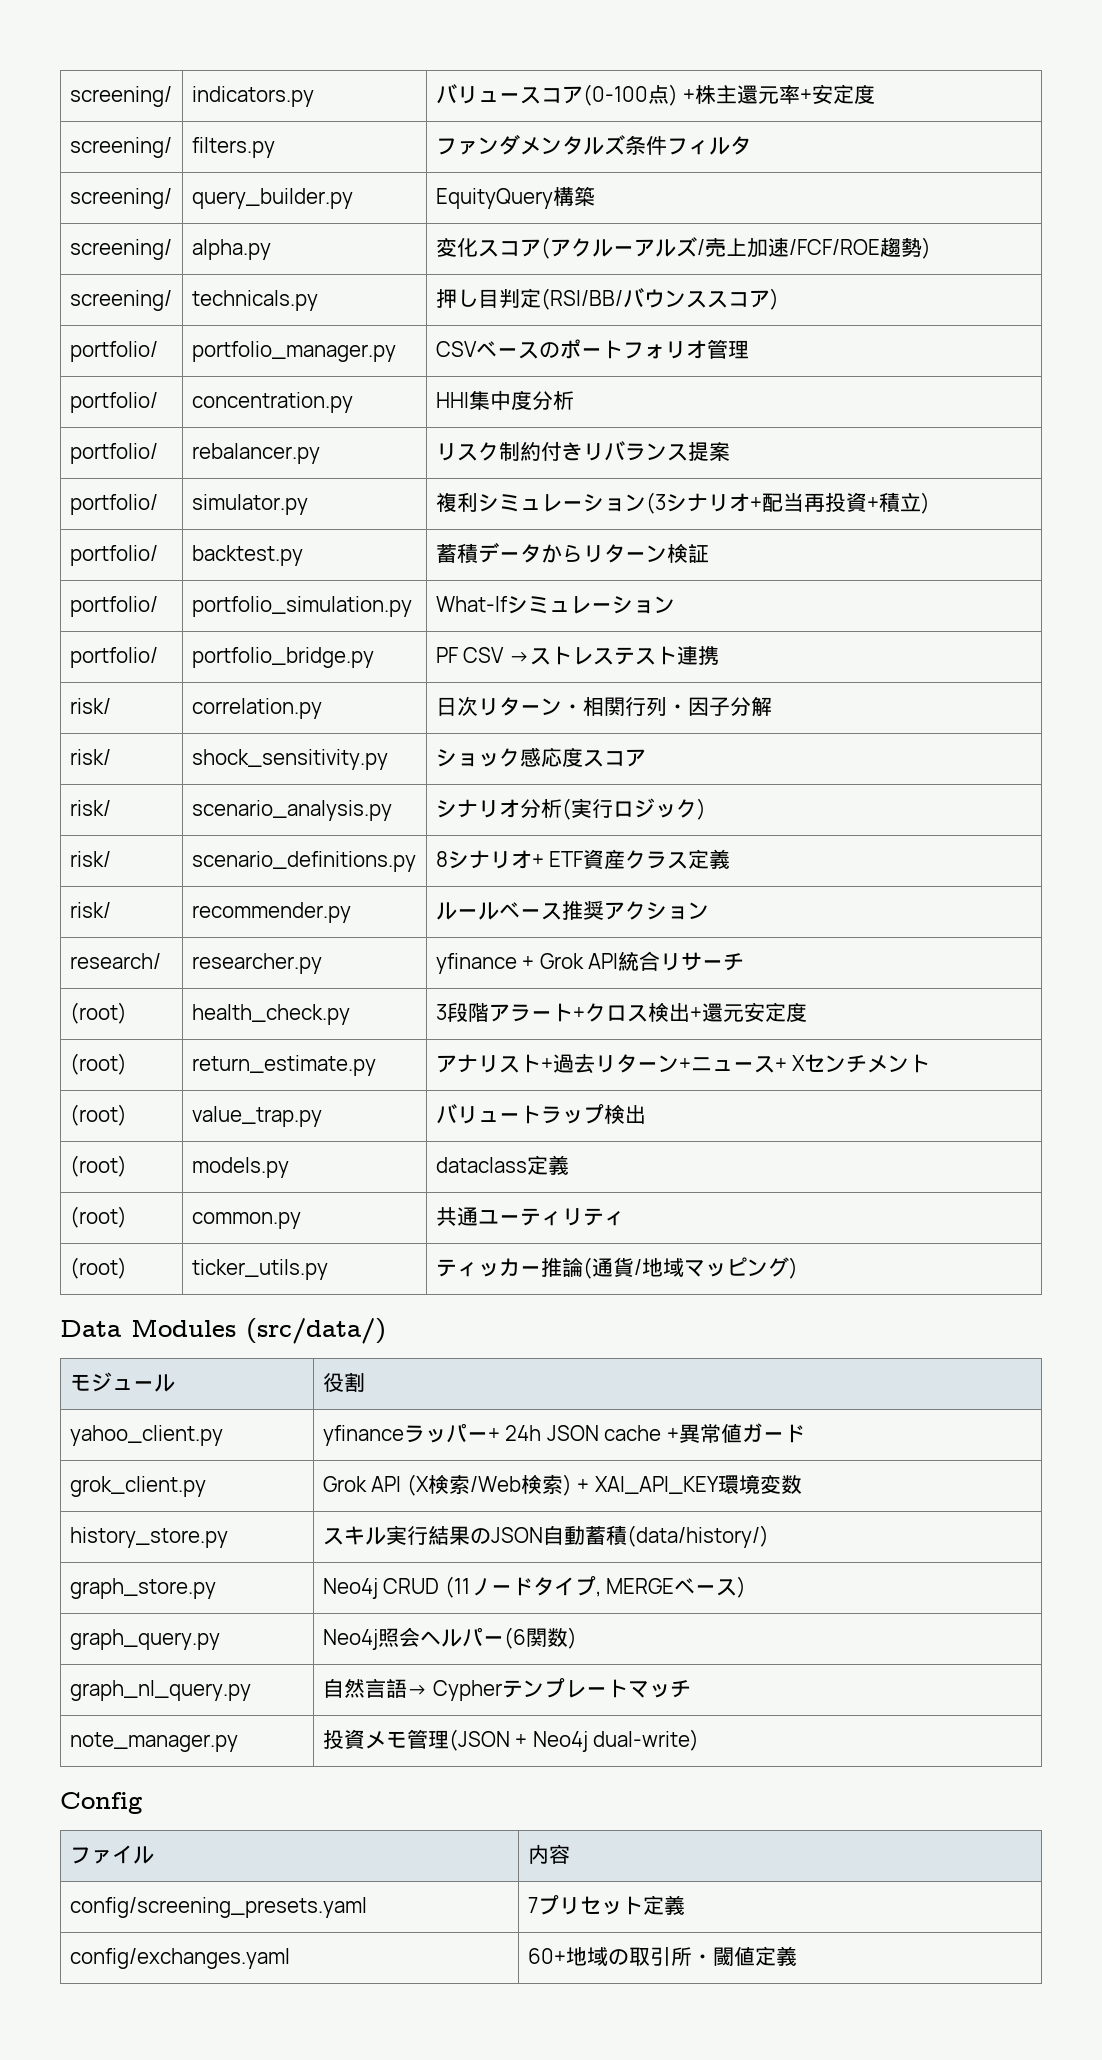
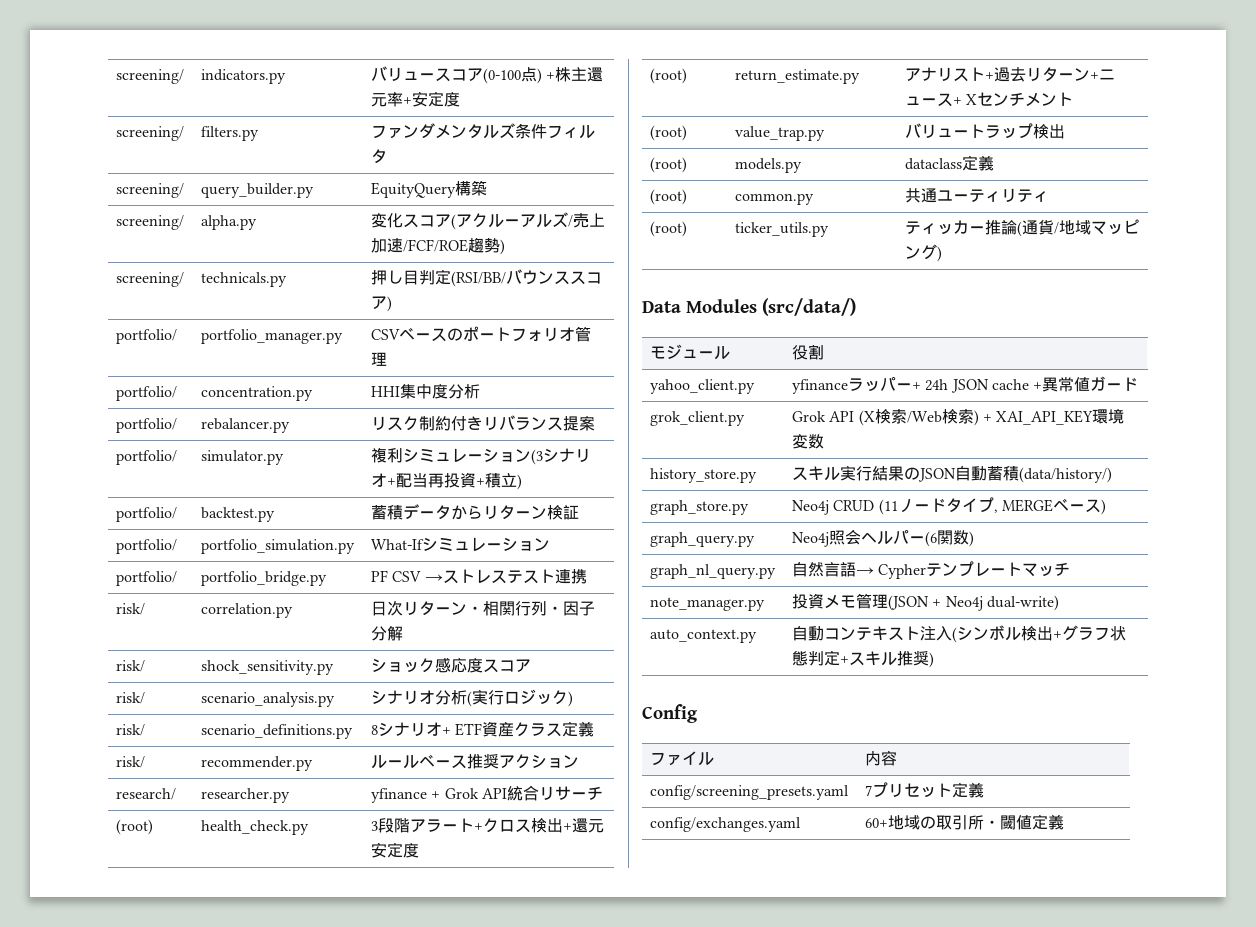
+ auto_context.py | 自動コンテキスト注入(シンボル検出+グラフ状態判定+スキル推奨)

